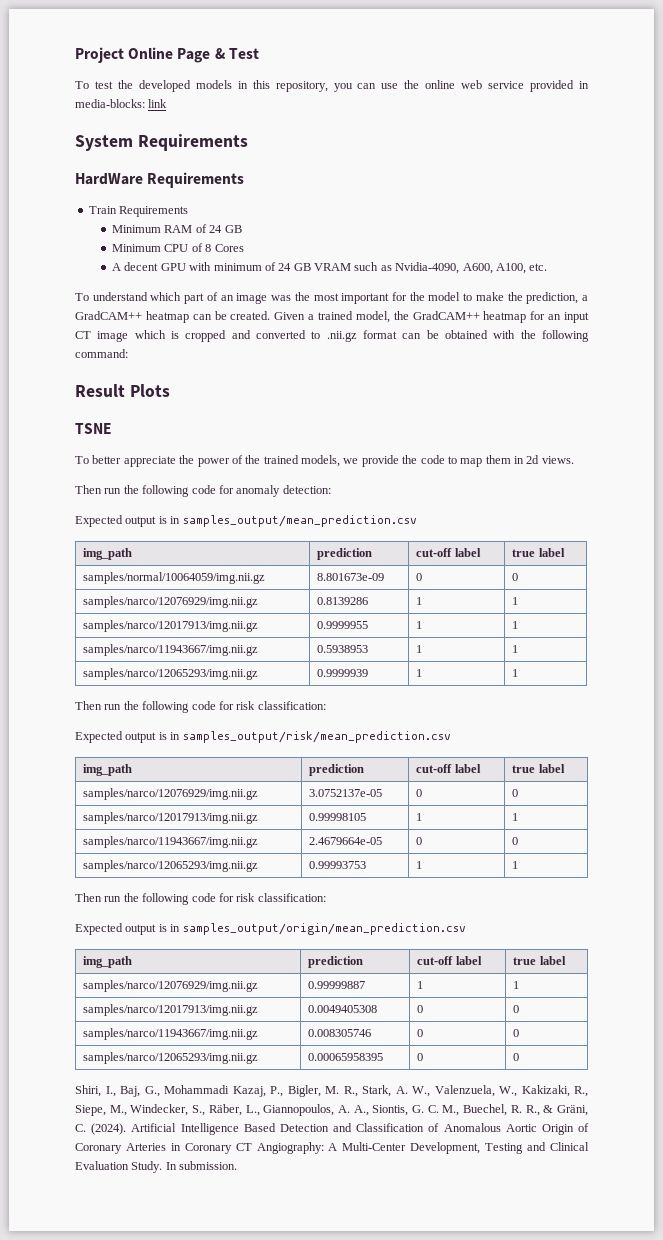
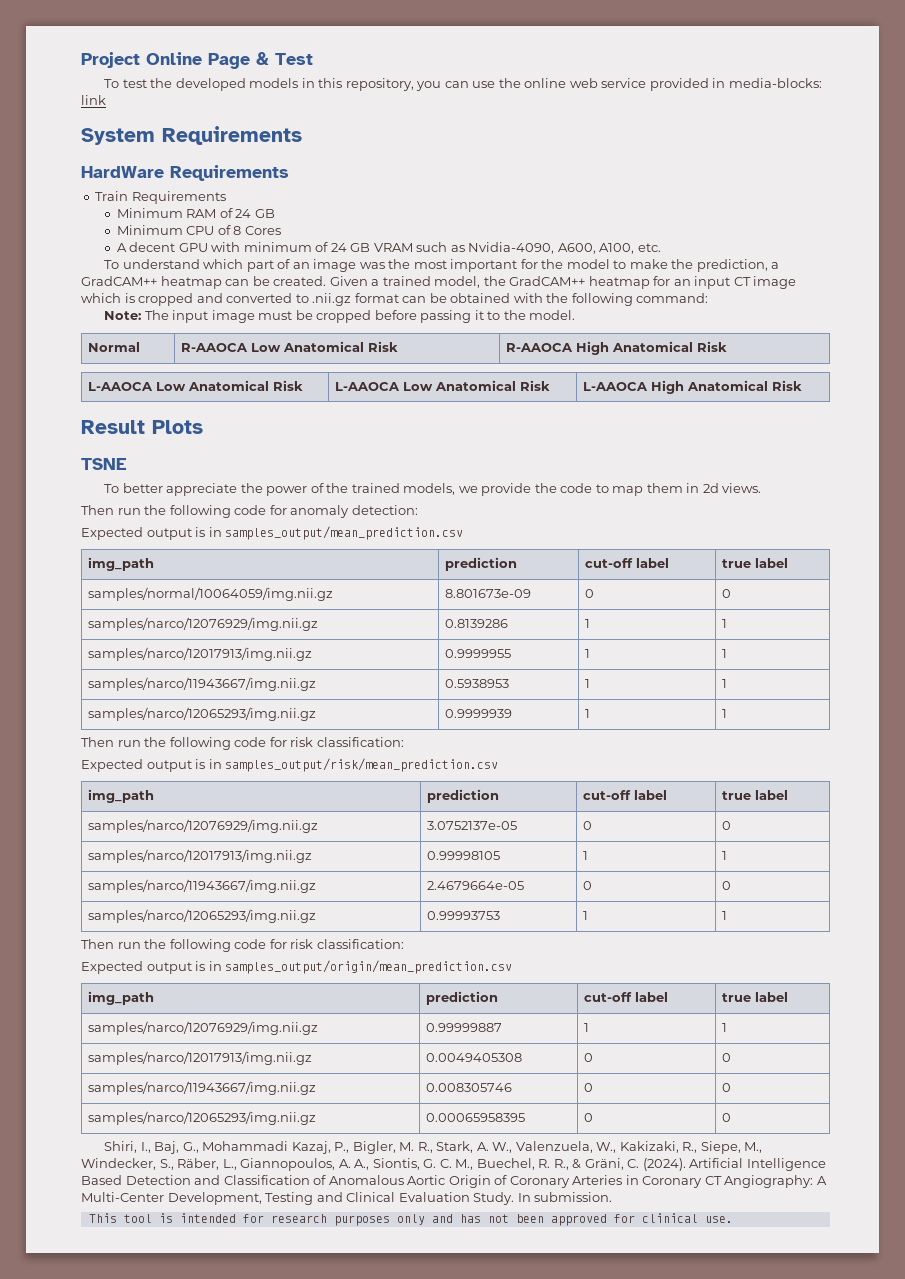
+ Note: The input image must be cropped before passing it to the model.
+ Normal | R-AAOCA Low Anatomical Risk | R-AAOCA High Anatomical Risk
+ L-AAOCA Low Anatomical Risk | L-AAOCA Low Anatomical Risk | L-AAOCA High Anatomical Risk
+ This tool is intended for research purposes only and has not been approved for clinical use.

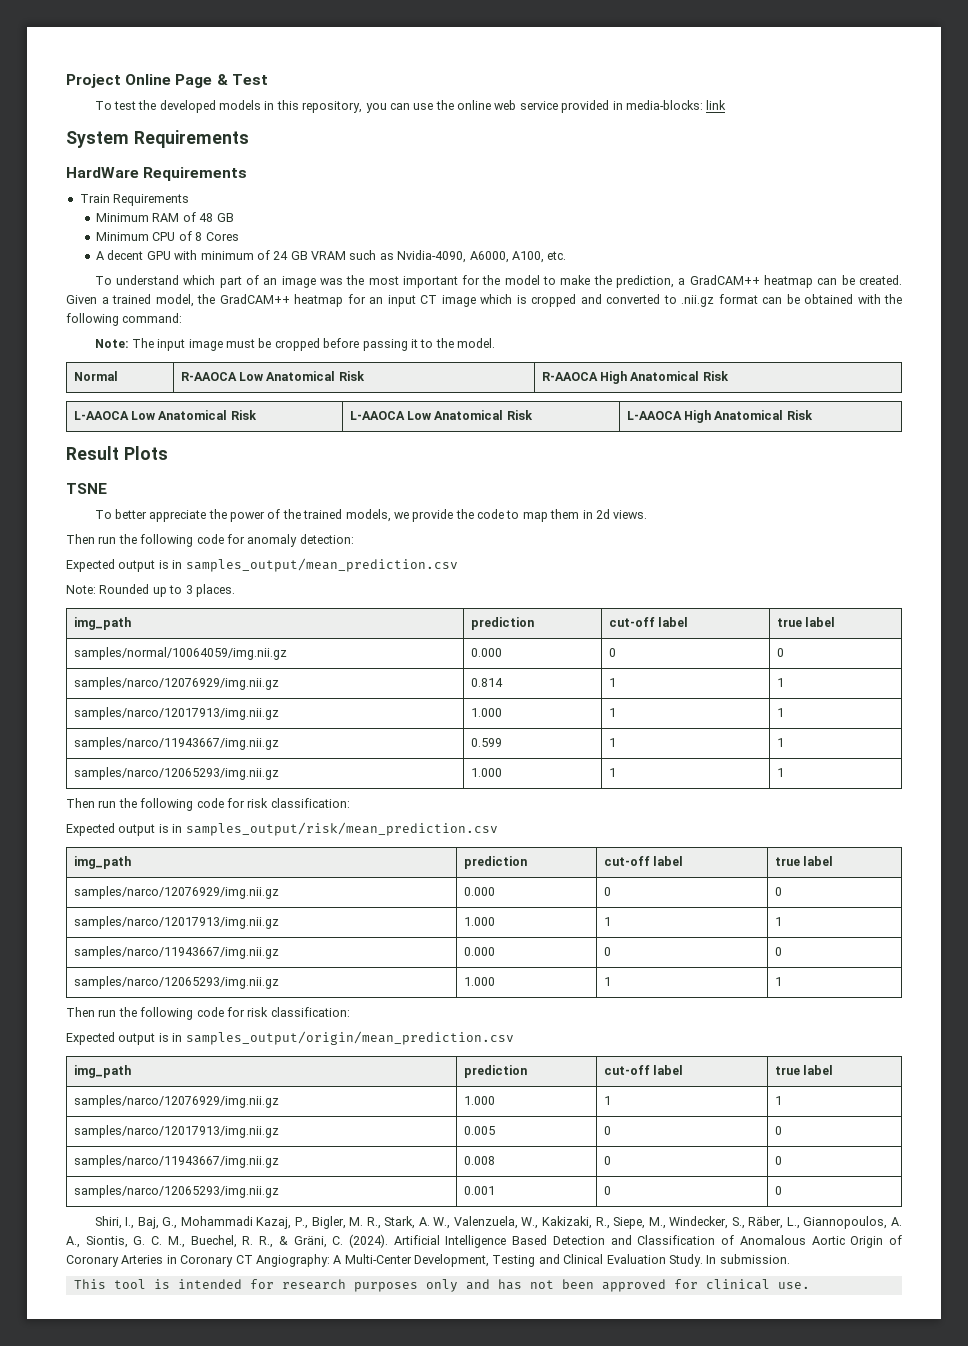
- Minimum RAM of 24 GB
+ Minimum RAM of 48 GB
- A decent GPU with minimum of 24 GB VRAM such as Nvidia-4090, A600, A100, etc.
+ A decent GPU with minimum of 24 GB VRAM such as Nvidia-4090, A6000, A100, etc.
+ Note: Rounded up to 3 places.
- samples/normal/10064059/img.nii.gz | 8.801673e-09 | 0 | 0
+ samples/normal/10064059/img.nii.gz | 0.000 | 0 | 0
- samples/narco/12076929/img.nii.gz | 0.8139286 | 1 | 1
- samples/narco/12017913/img.nii.gz | 0.9999955 | 1 | 1
- samples/narco/11943667/img.nii.gz | 0.5938953 | 1 | 1
- samples/narco/12065293/img.nii.gz | 0.9999939 | 1 | 1
+ samples/narco/12076929/img.nii.gz | 0.814 | 1 | 1
+ samples/narco/12017913/img.nii.gz | 1.000 | 1 | 1
+ samples/narco/11943667/img.nii.gz | 0.599 | 1 | 1
+ samples/narco/12065293/img.nii.gz | 1.000 | 1 | 1
- samples/narco/12076929/img.nii.gz | 3.0752137e-05 | 0 | 0
- samples/narco/12017913/img.nii.gz | 0.99998105 | 1 | 1
- samples/narco/11943667/img.nii.gz | 2.4679664e-05 | 0 | 0
- samples/narco/12065293/img.nii.gz | 0.99993753 | 1 | 1
+ samples/narco/12076929/img.nii.gz | 0.000 | 0 | 0
+ samples/narco/12017913/img.nii.gz | 1.000 | 1 | 1
+ samples/narco/11943667/img.nii.gz | 0.000 | 0 | 0
+ samples/narco/12065293/img.nii.gz | 1.000 | 1 | 1
- samples/narco/12076929/img.nii.gz | 0.99999887 | 1 | 1
- samples/narco/12017913/img.nii.gz | 0.0049405308 | 0 | 0
+ samples/narco/12076929/img.nii.gz | 1.000 | 1 | 1
+ samples/narco/12017913/img.nii.gz | 0.005 | 0 | 0
- samples/narco/11943667/img.nii.gz | 0.008305746 | 0 | 0
- samples/narco/12065293/img.nii.gz | 0.00065958395 | 0 | 0
+ samples/narco/11943667/img.nii.gz | 0.008 | 0 | 0
+ samples/narco/12065293/img.nii.gz | 0.001 | 0 | 0

